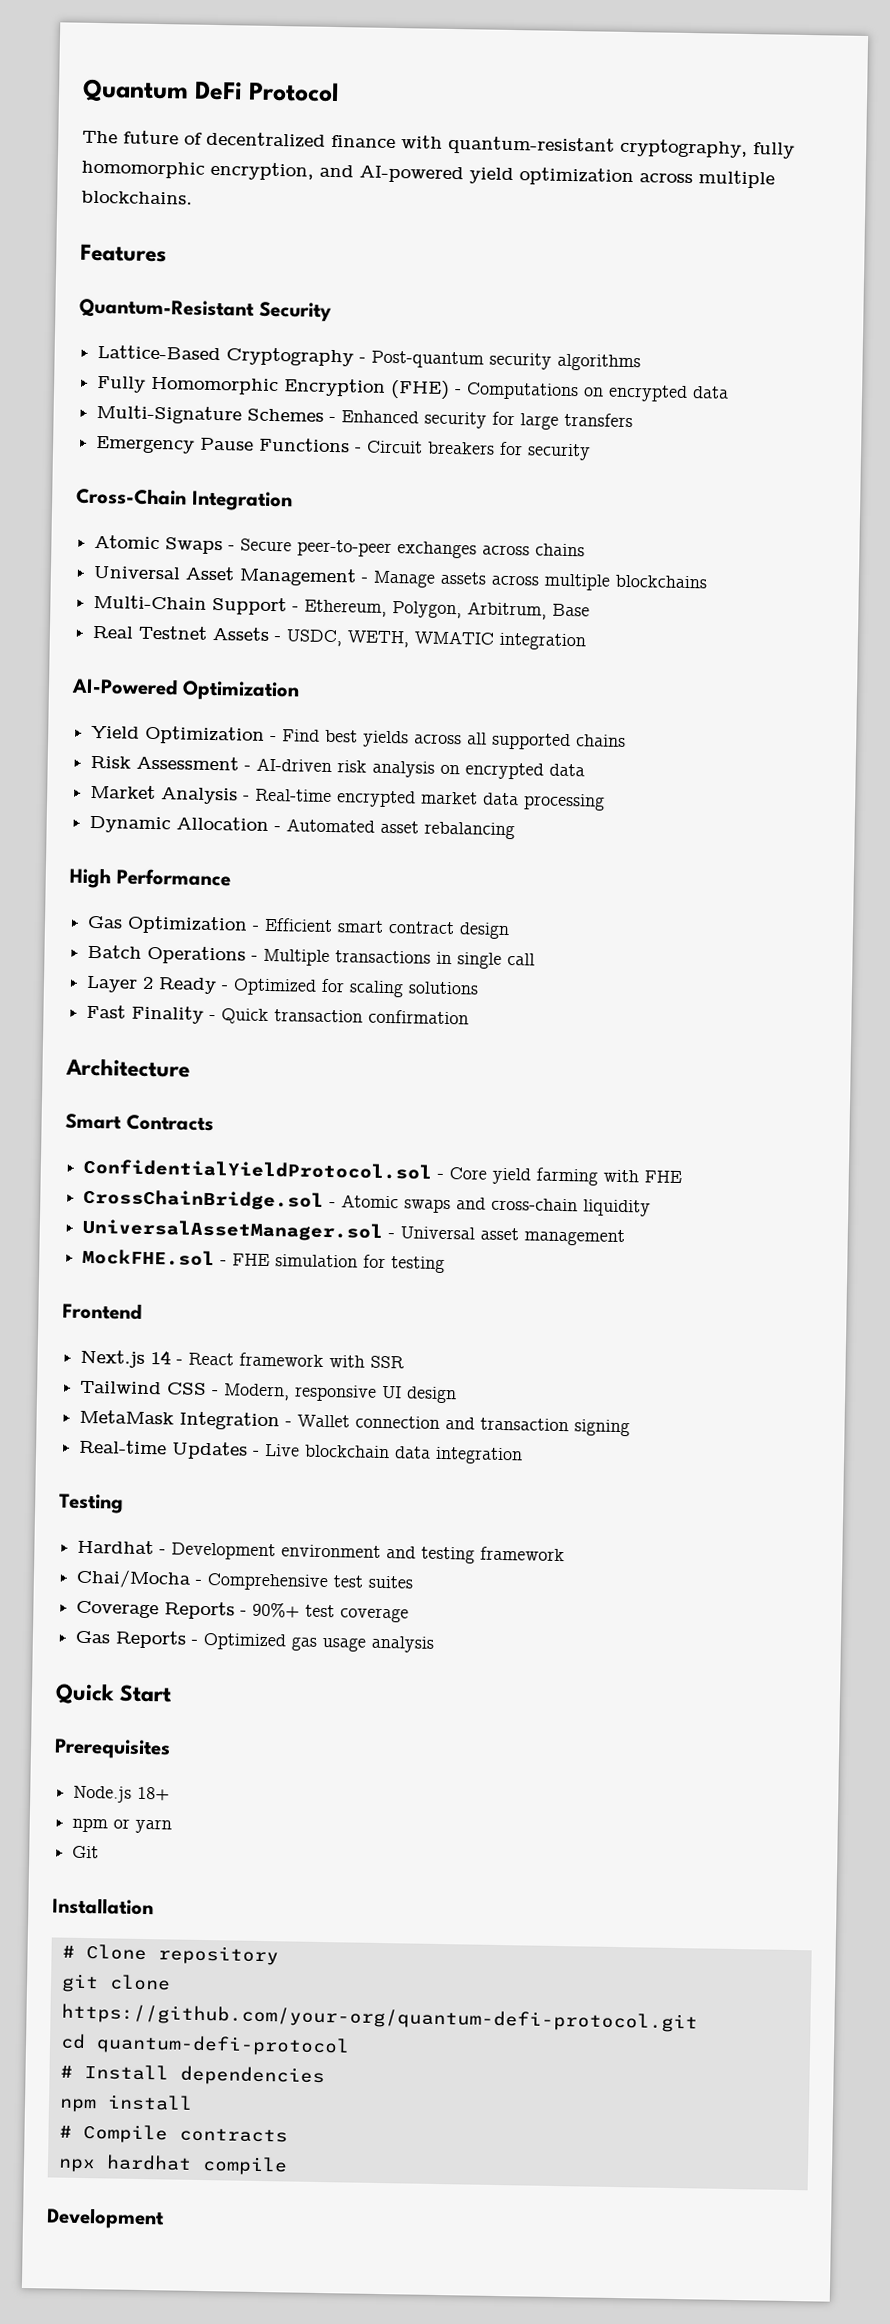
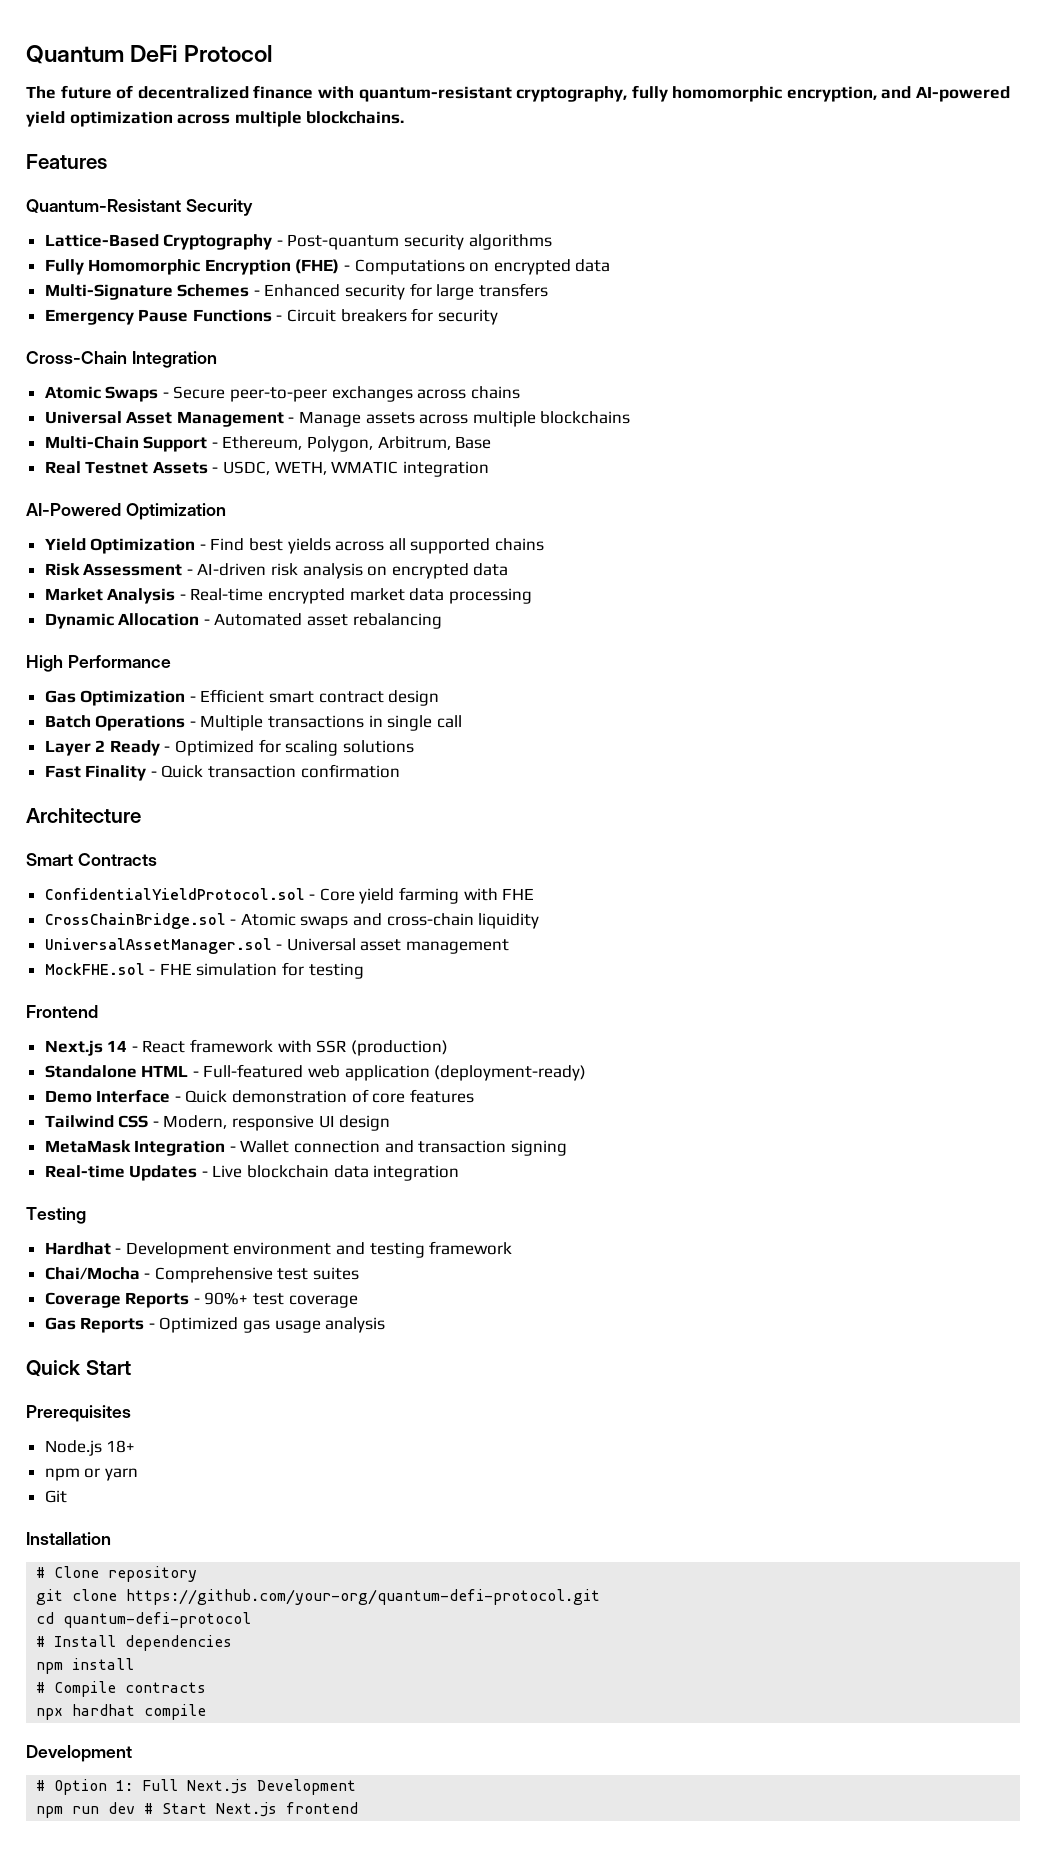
- Next.js 14 - React framework with SSR
+ Next.js 14 - React framework with SSR (production)
+ Standalone HTML - Full-featured web application (deployment-ready)
+ Demo Interface - Quick demonstration of core features
+ # Option 1: Full Next.js Development
+ npm run dev # Start Next.js frontend

